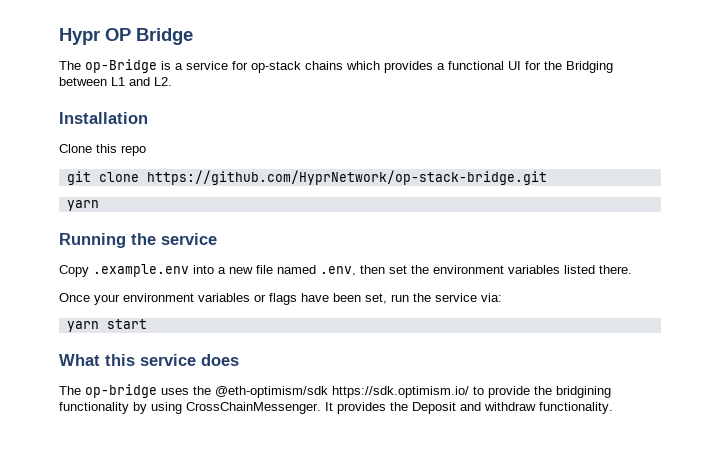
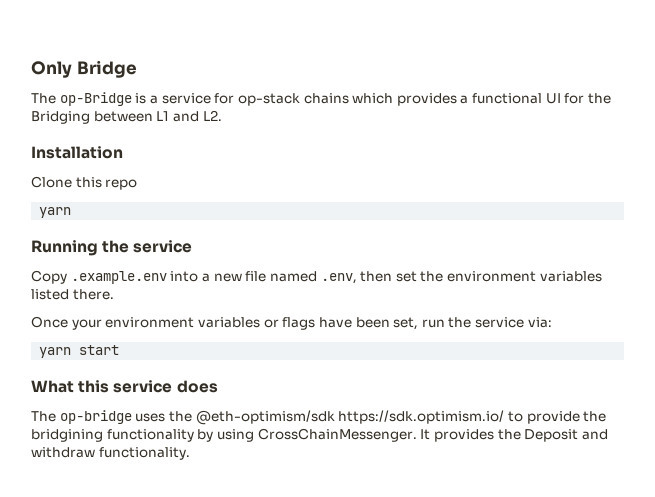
- Hypr OP Bridge
+ Only Bridge
- git clone https://github.com/HyprNetwork/op-stack-bridge.git

